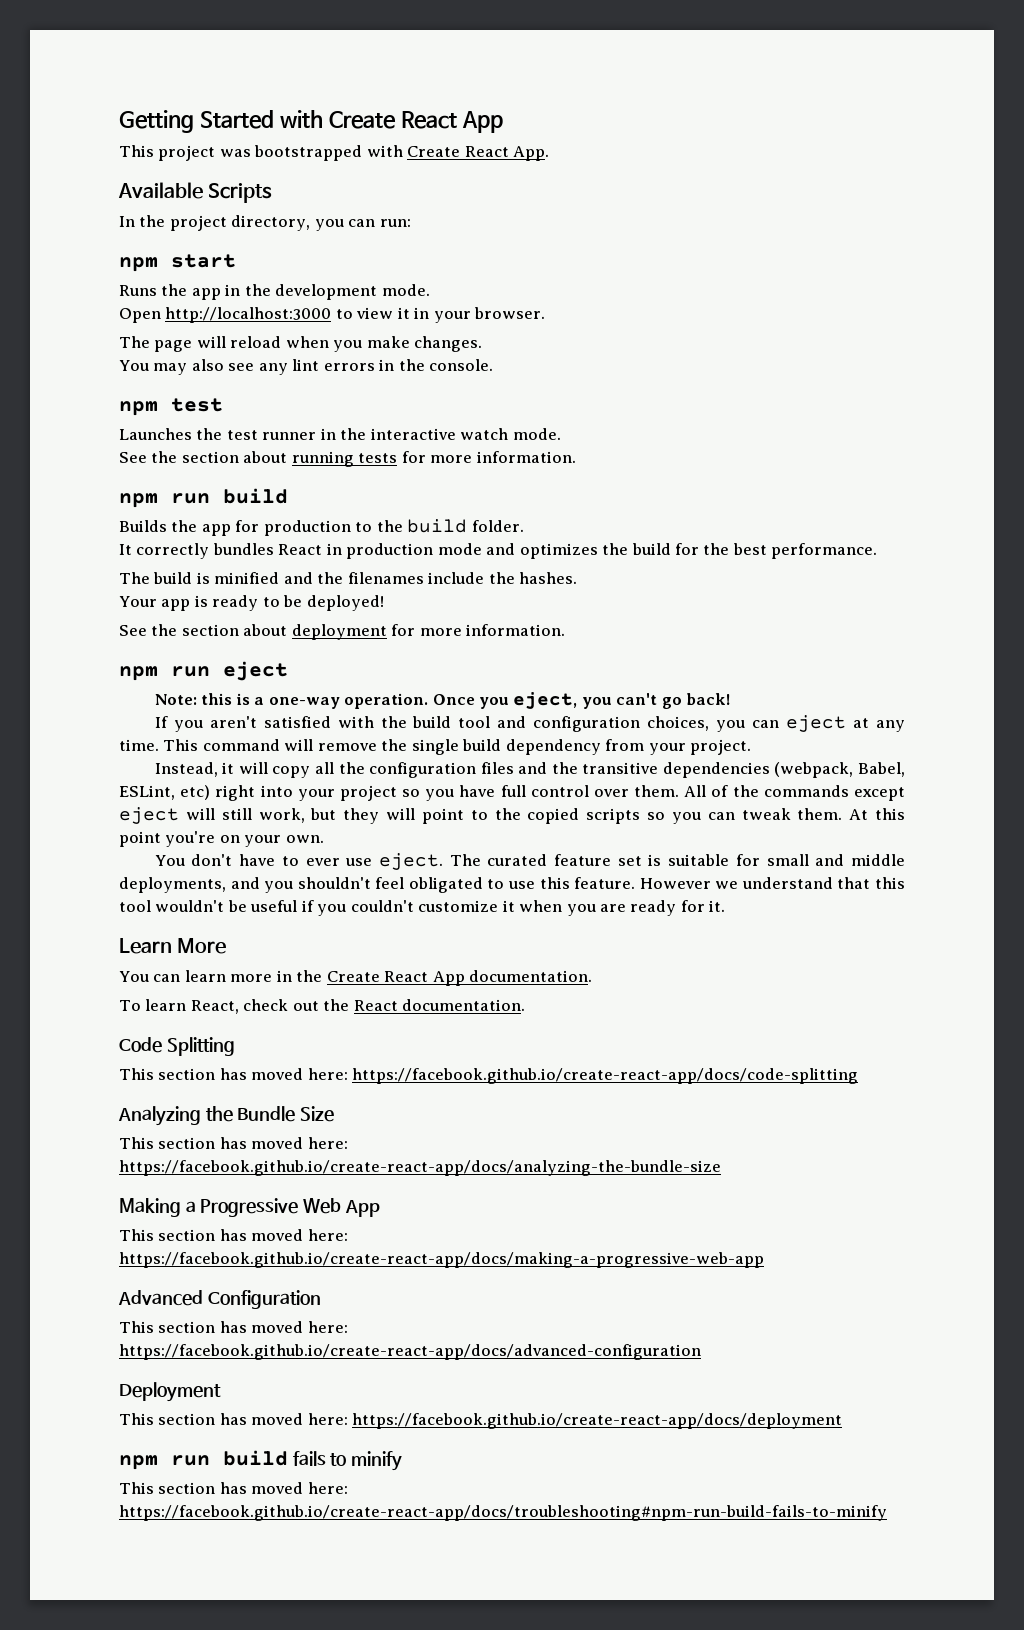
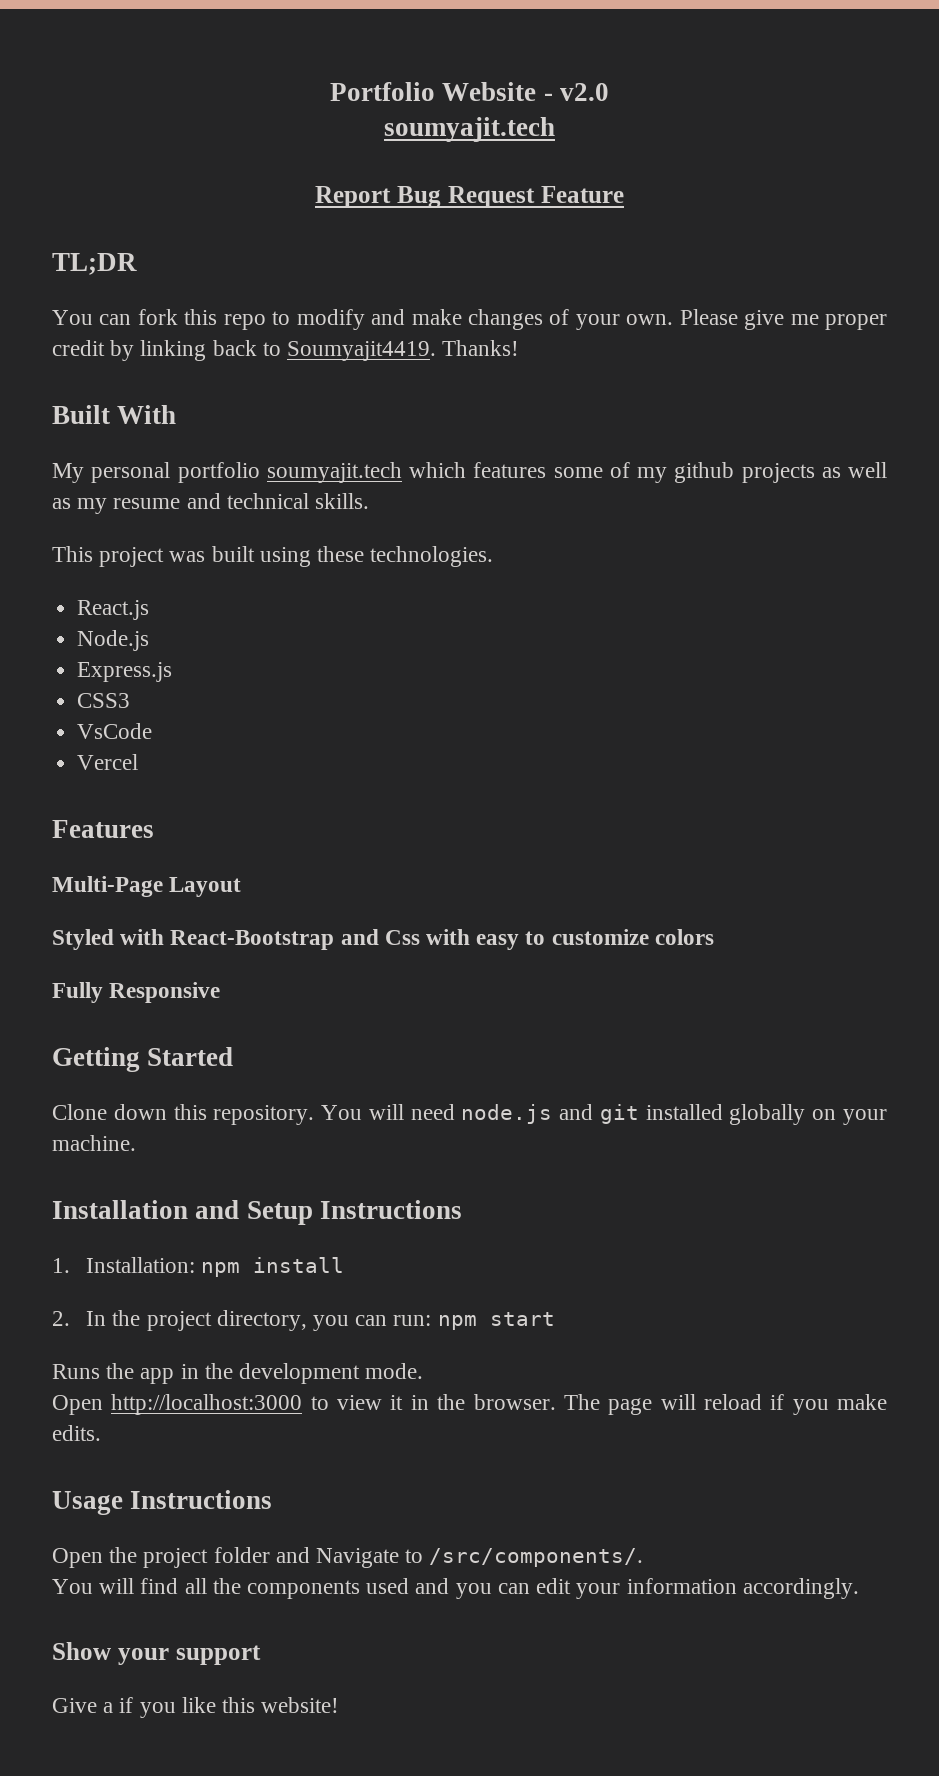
- Getting Started with Create React App
- This project was bootstrapped with Create React App.
- Available Scripts
- In the project directory, you can run:
- npm start
+ Portfolio Website - v2.0
+ soumyajit.tech
+ Report Bug Request Feature
+ TL;DR
+ You can fork this repo to modify and make changes of your own. Please give me proper credit by linking back to Soumyajit4419. Thanks!
+ Built With
+ My personal portfolio soumyajit.tech which features some of my github projects as well as my resume and technical skills.
+ This project was built using these technologies.
+ React.js
+ Node.js
+ Express.js
+ CSS3
+ VsCode
+ Vercel
+ Features
+ Multi-Page Layout
+ Styled with React-Bootstrap and Css with easy to customize colors
+ Fully Responsive
+ Getting Started
+ Clone down this repository. You will need node.js and git installed globally on your machine.
+ Installation and Setup Instructions
+ 1. Installation: npm install
+ 2. In the project directory, you can run: npm start
- Open http://localhost:3000 to view it in your browser.
- The page will reload when you make changes.
- You may also see any lint errors in the console.
- npm test
- Launches the test runner in the interactive watch mode.
- See the section about running tests for more information.
- npm run build
- Builds the app for production to the build folder.
- It correctly bundles React in production mode and optimizes the build for the best performance.
- The build is minified and the filenames include the hashes.
- Your app is ready to be deployed!
- See the section about deployment for more information.
- npm run eject
- Note: this is a one-way operation. Once you eject, you can't go back!
- If you aren't satisfied with the build tool and configuration choices, you can eject at any time. This command will remove the single build dependency from your project.
- Instead, it will copy all the configuration files and the transitive dependencies (webpack, Babel, ESLint, etc) right into your project so you have full control over them. All of the commands except eject will still work, but they will point to the copied scripts so you can tweak them. At this point you're on your own.
- You don't have to ever use eject. The curated feature set is suitable for small and middle deployments, and you shouldn't feel obligated to use this feature. However we understand that this tool wouldn't be useful if you couldn't customize it when you are ready for it.
- Learn More
- You can learn more in the Create React App documentation.
- To learn React, check out the React documentation.
- Code Splitting
- This section has moved here: https://facebook.github.io/create-react-app/docs/code-splitting
- Analyzing the Bundle Size
- This section has moved here: https://facebook.github.io/create-react-app/docs/analyzing-the-bundle-size
- Making a Progressive Web App
- This section has moved here: https://facebook.github.io/create-react-app/docs/making-a-progressive-web-app
- Advanced Configuration
- This section has moved here: https://facebook.github.io/create-react-app/docs/advanced-configuration
- Deployment
- This section has moved here: https://facebook.github.io/create-react-app/docs/deployment
- npm run build fails to minify
- This section has moved here: https://facebook.github.io/create-react-app/docs/troubleshooting#npm-run-build-fails-to-minify
+ Open http://localhost:3000 to view it in the browser. The page will reload if you make edits.
+ Usage Instructions
+ Open the project folder and Navigate to /src/components/.
+ You will find all the components used and you can edit your information accordingly.
+ Show your support
+ Give a if you like this website!

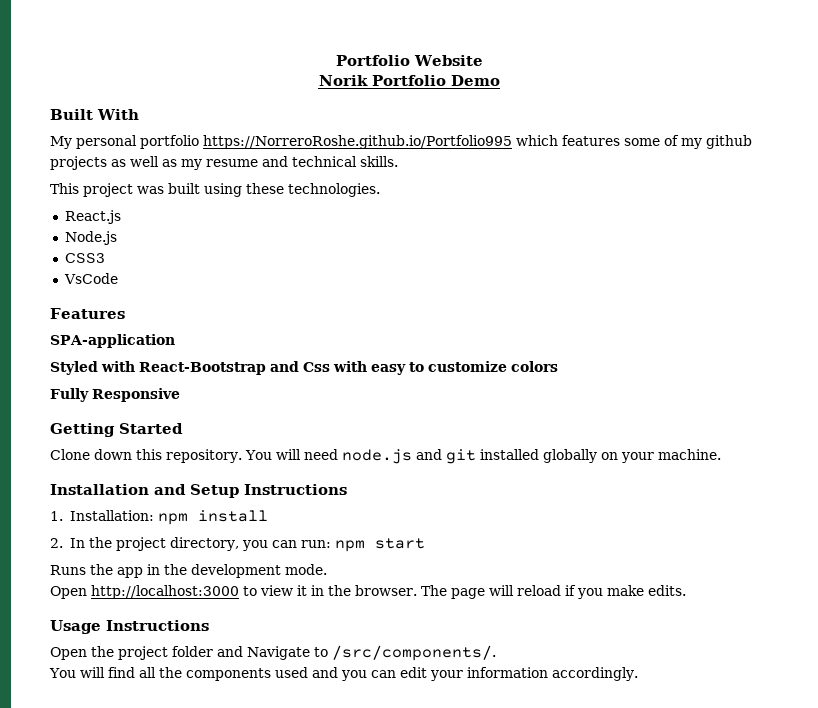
- Portfolio Website - v2.0
- soumyajit.tech
- Report Bug Request Feature
- TL;DR
- You can fork this repo to modify and make changes of your own. Please give me proper credit by linking back to Soumyajit4419. Thanks!
+ Portfolio Website
+ Norik Portfolio Demo
- My personal portfolio soumyajit.tech which features some of my github projects as well as my resume and technical skills.
+ My personal portfolio https://NorreroRoshe.github.io/Portfolio995 which features some of my github projects as well as my resume and technical skills.
- Express.js
- Vercel
- Multi-Page Layout
+ SPA-application
- Show your support
- Give a if you like this website!

